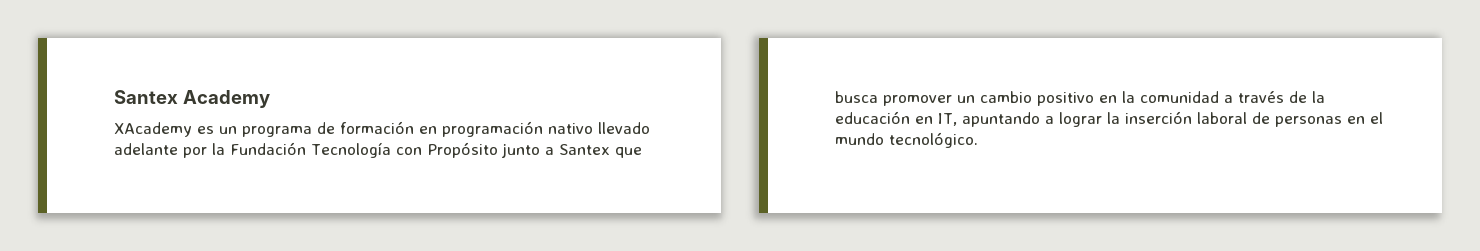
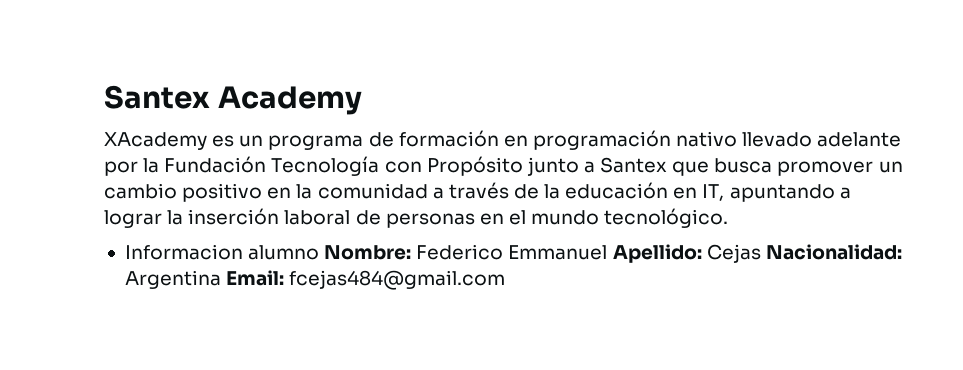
+ Informacion alumno Nombre: Federico Emmanuel Apellido: Cejas Nacionalidad: Argentina Email: fcejas484@gmail.com

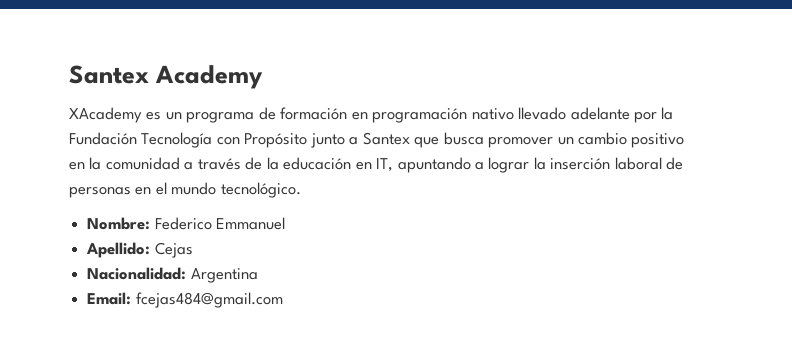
- Informacion alumno Nombre: Federico Emmanuel Apellido: Cejas Nacionalidad: Argentina Email: fcejas484@gmail.com
+ Nombre: Federico Emmanuel
+ Apellido: Cejas
+ Nacionalidad: Argentina
+ Email: fcejas484@gmail.com

